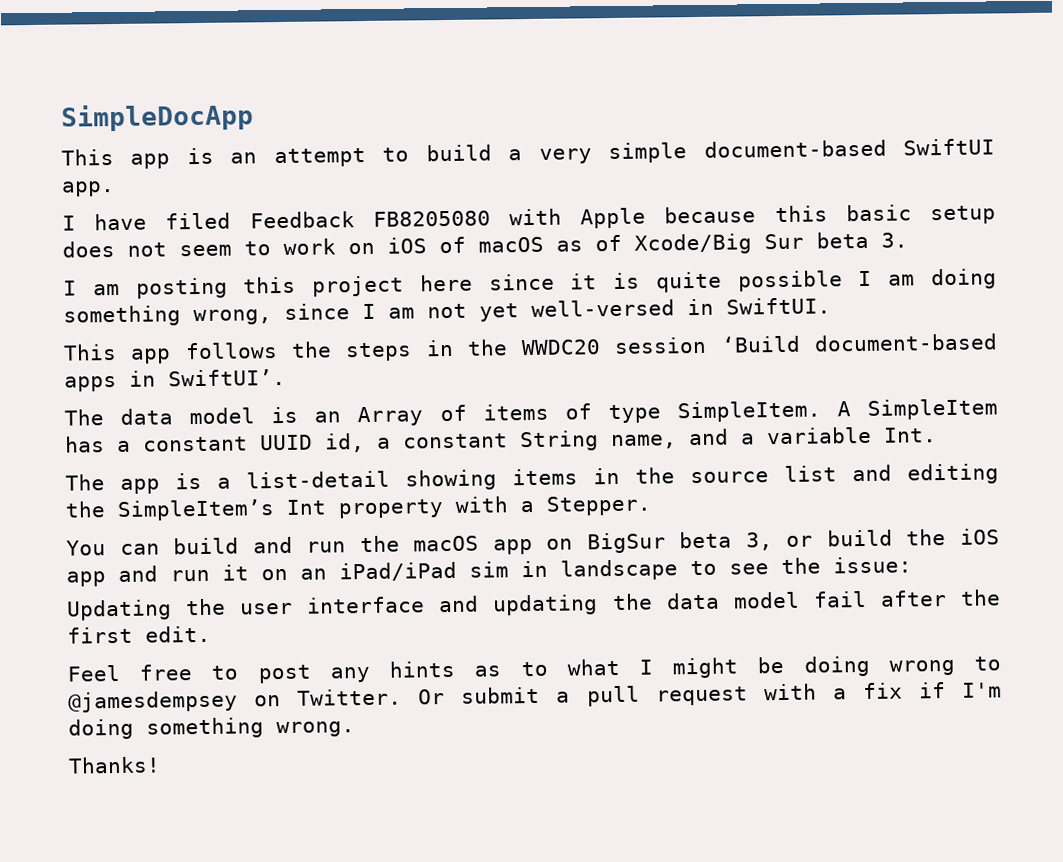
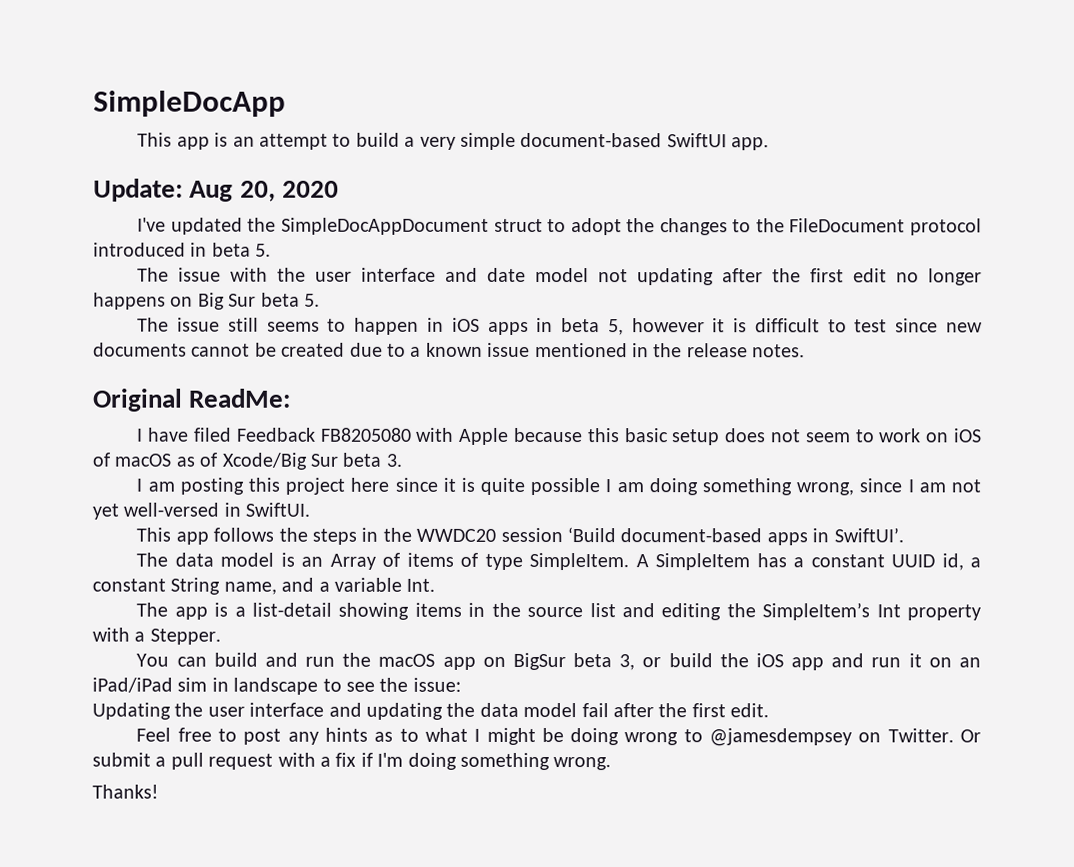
+ Update: Aug 20, 2020
+ I've updated the SimpleDocAppDocument struct to adopt the changes to the FileDocument protocol introduced in beta 5.
+ The issue with the user interface and date model not updating after the first edit no longer happens on Big Sur beta 5.
+ The issue still seems to happen in iOS apps in beta 5, however it is difficult to test since new documents cannot be created due to a known issue mentioned in the release notes.
+ Original ReadMe:

